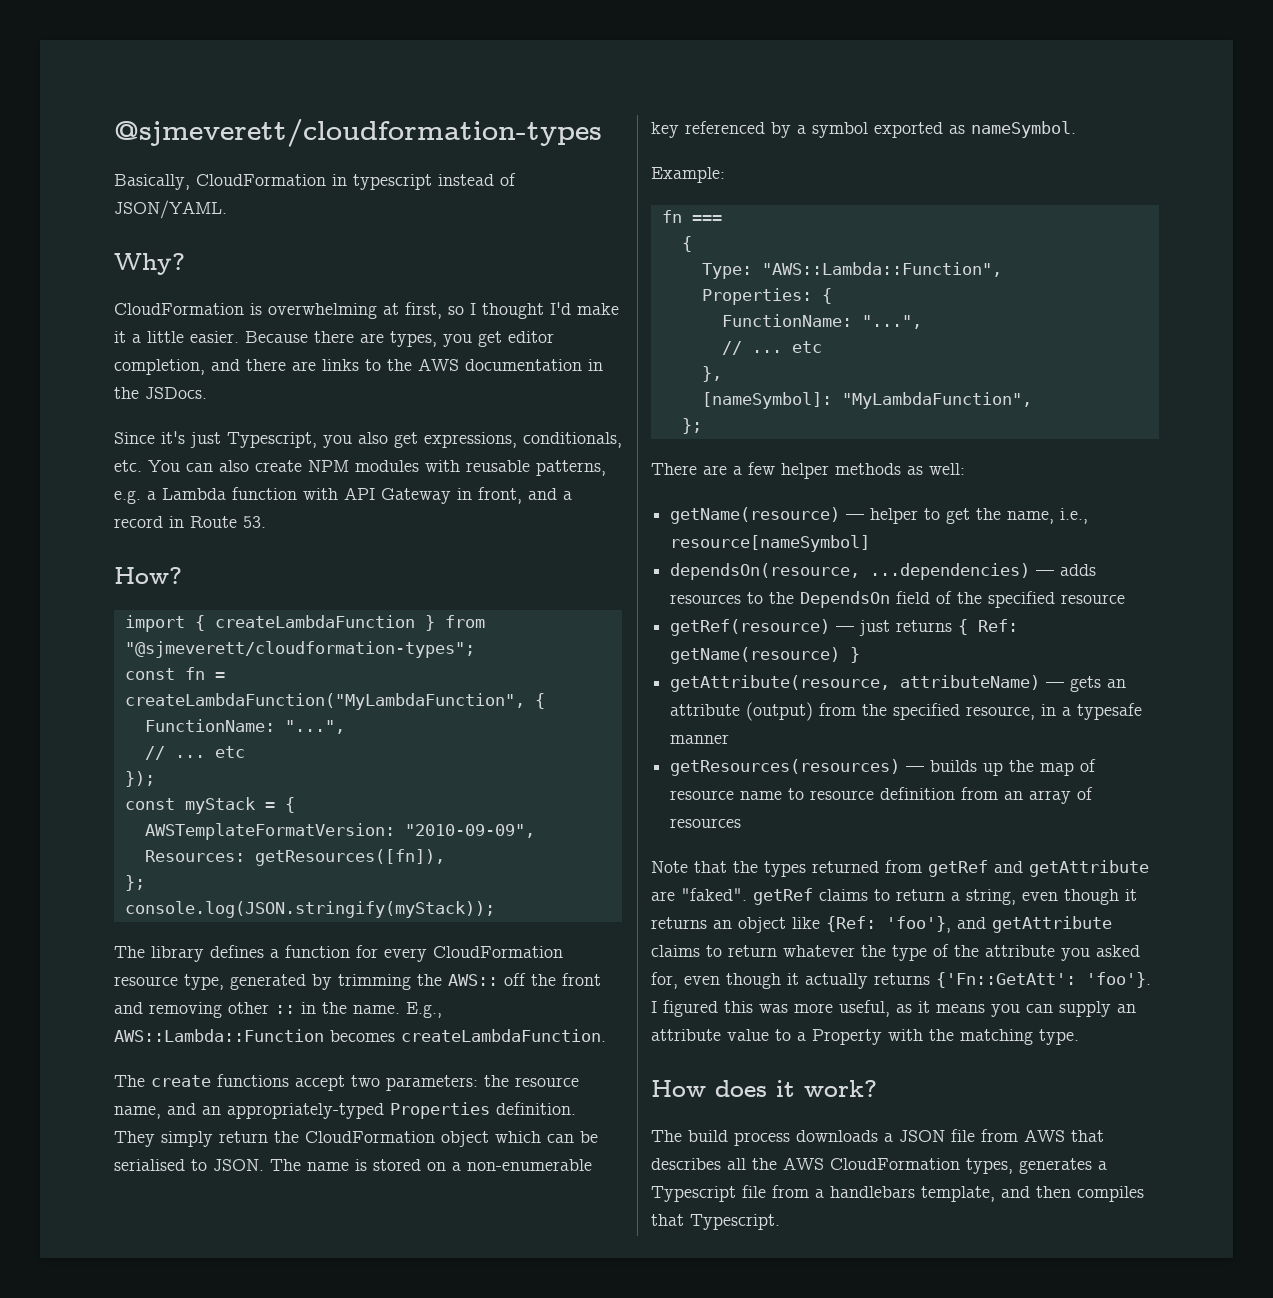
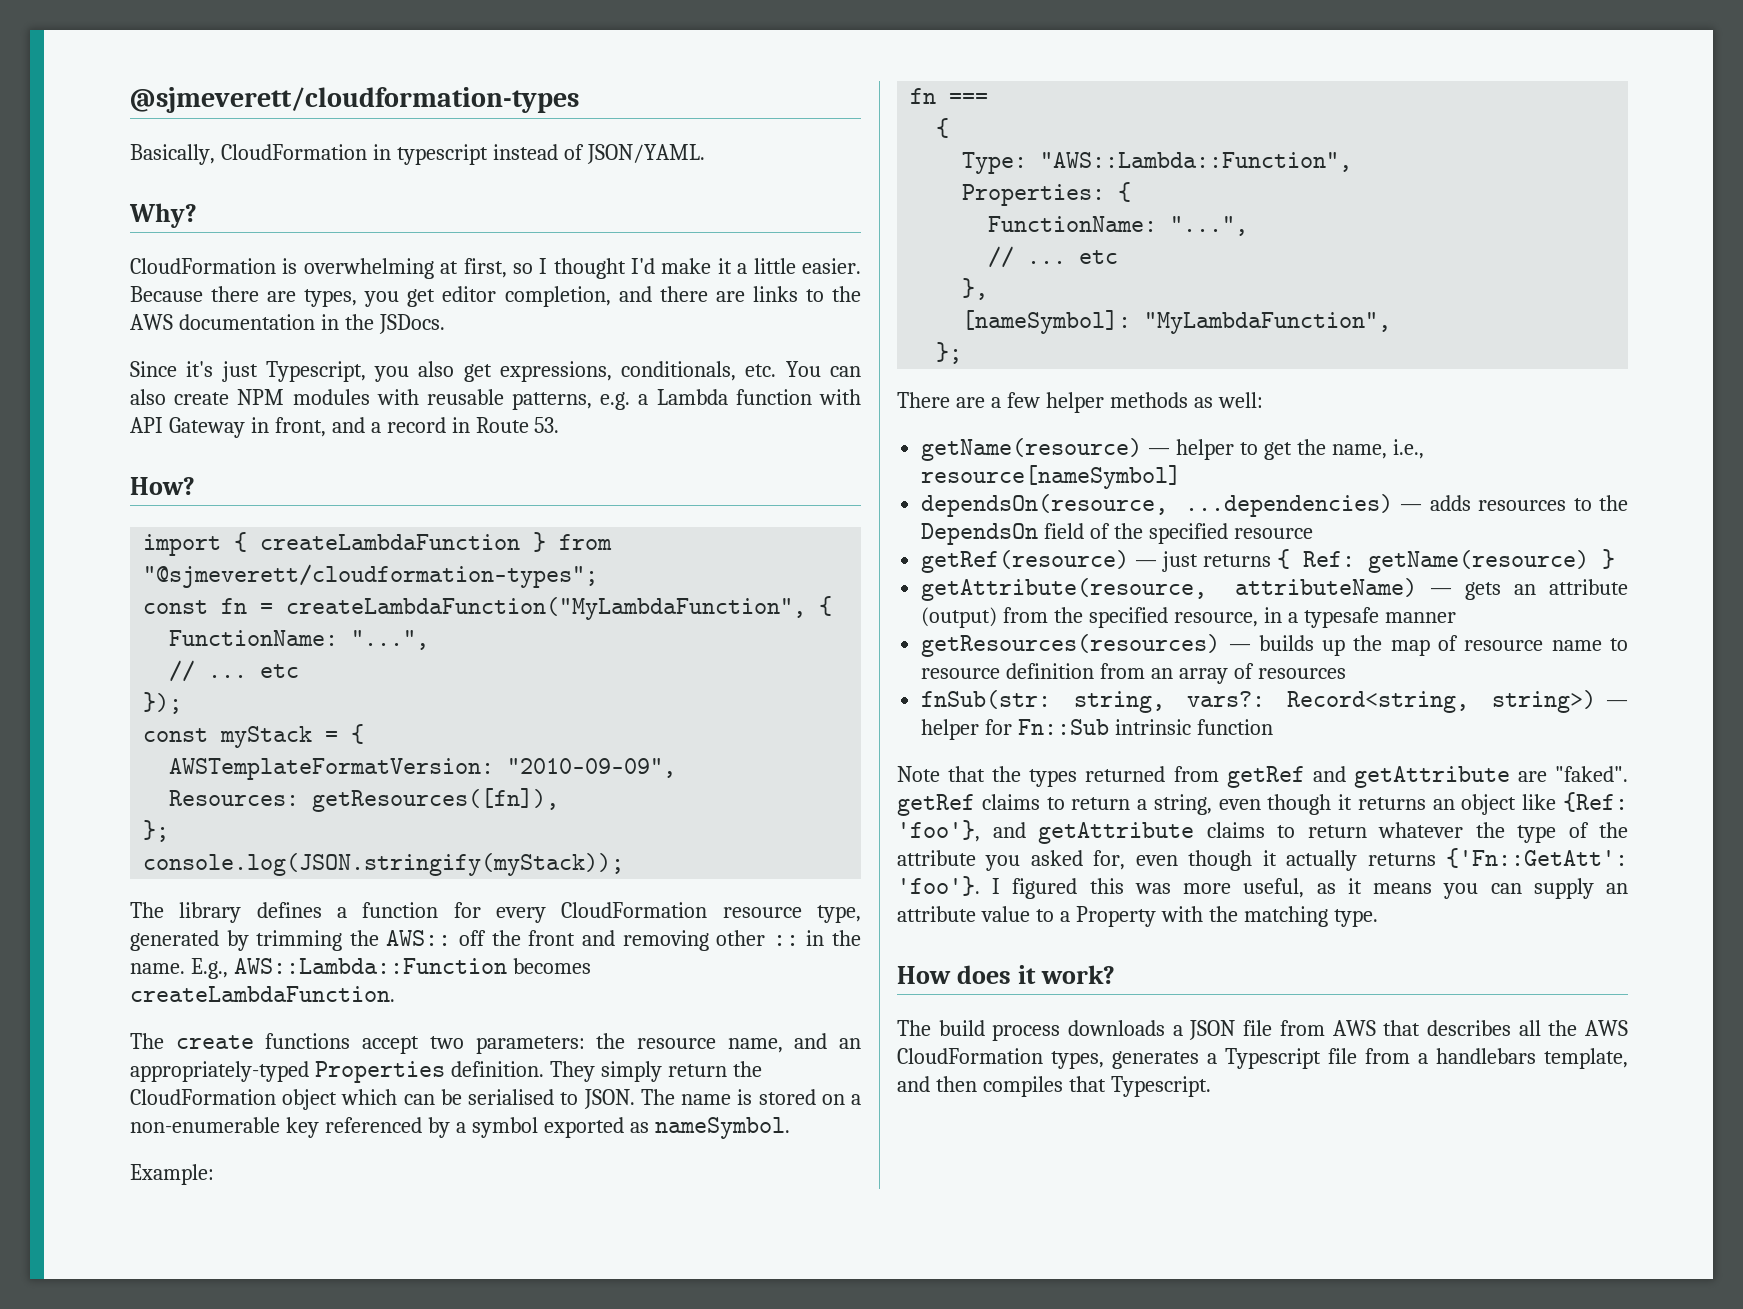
+ fnSub(str: string, vars?: Record<string, string>) — helper for Fn::Sub intrinsic function

